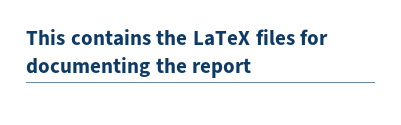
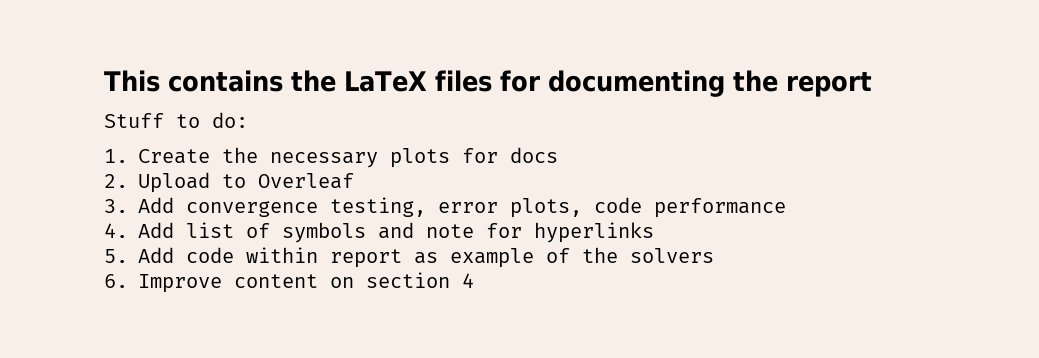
+ Stuff to do:
+ 1. Create the necessary plots for docs
+ 2. Upload to Overleaf
+ 3. Add convergence testing, error plots, code performance
+ 4. Add list of symbols and note for hyperlinks
+ 5. Add code within report as example of the solvers
+ 6. Improve content on section 4

